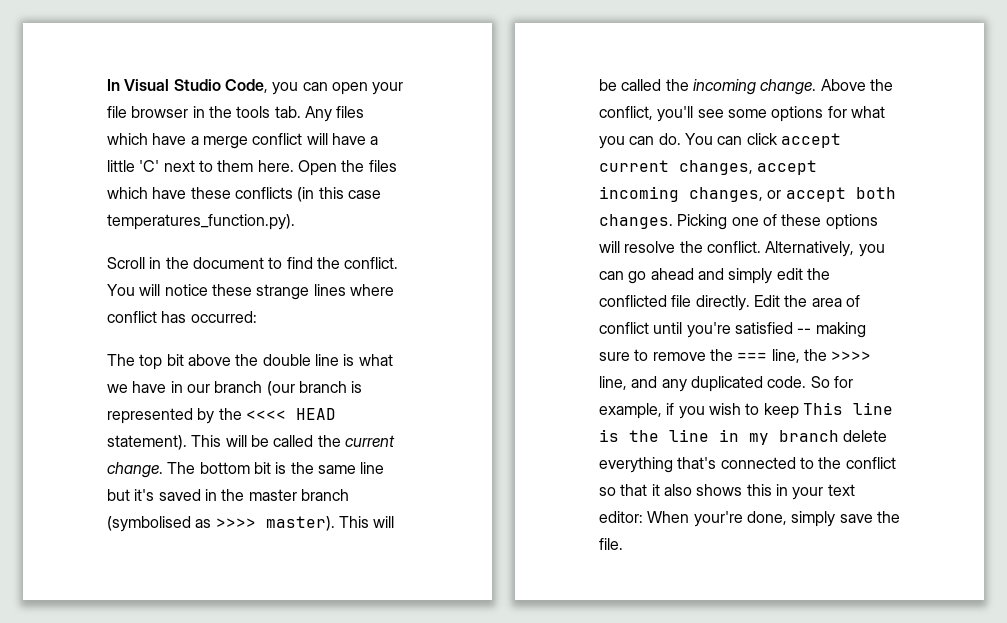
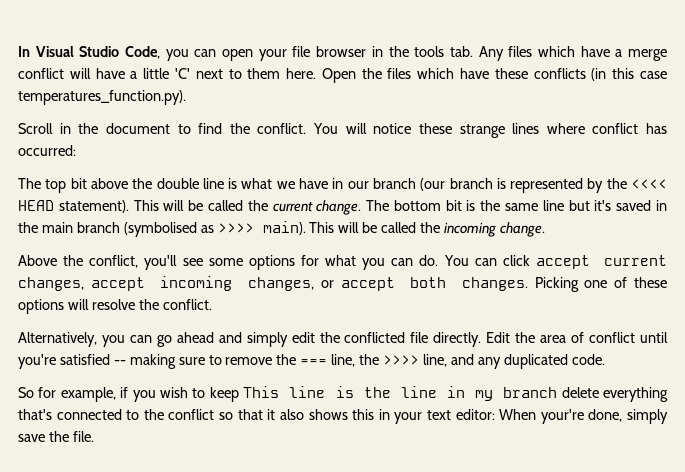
- The bottom bit is the same line but it's saved in the master branch (symbolised as >>>> master).
+ The bottom bit is the same line but it's saved in the main branch (symbolised as >>>> main).
- This will be called the incoming change. Above the conflict, you'll see some options for what you can do.
+ This will be called the incoming change.
+ Above the conflict, you'll see some options for what you can do.
- Picking one of these options will resolve the conflict. Alternatively, you can go ahead and simply edit the conflicted file directly.
+ Picking one of these options will resolve the conflict.
+ Alternatively, you can go ahead and simply edit the conflicted file directly.
- Edit the area of conflict until you're satisfied -- making sure to remove the === line, the >>>> line, and any duplicated code. So for example, if you wish to keep This line is the line in my branch delete everything that's connected to the conflict so that it also shows this in your text editor:
+ Edit the area of conflict until you're satisfied -- making sure to remove the === line, the >>>> line, and any duplicated code.
+ So for example, if you wish to keep This line is the line in my branch delete everything that's connected to the conflict so that it also shows this in your text editor:

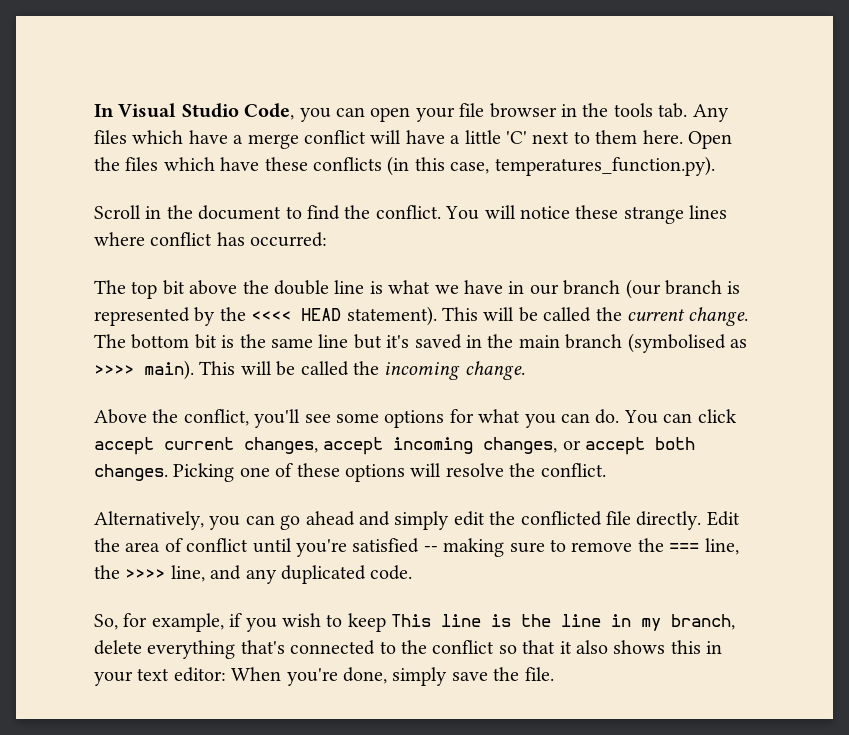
- Open the files which have these conflicts (in this case temperatures_function.py).
+ Open the files which have these conflicts (in this case, temperatures_function.py).
- So for example, if you wish to keep This line is the line in my branch delete everything that's connected to the conflict so that it also shows this in your text editor: When your're done, simply save the file.
+ So, for example, if you wish to keep This line is the line in my branch, delete everything that's connected to the conflict so that it also shows this in your text editor: When you're done, simply save the file.

